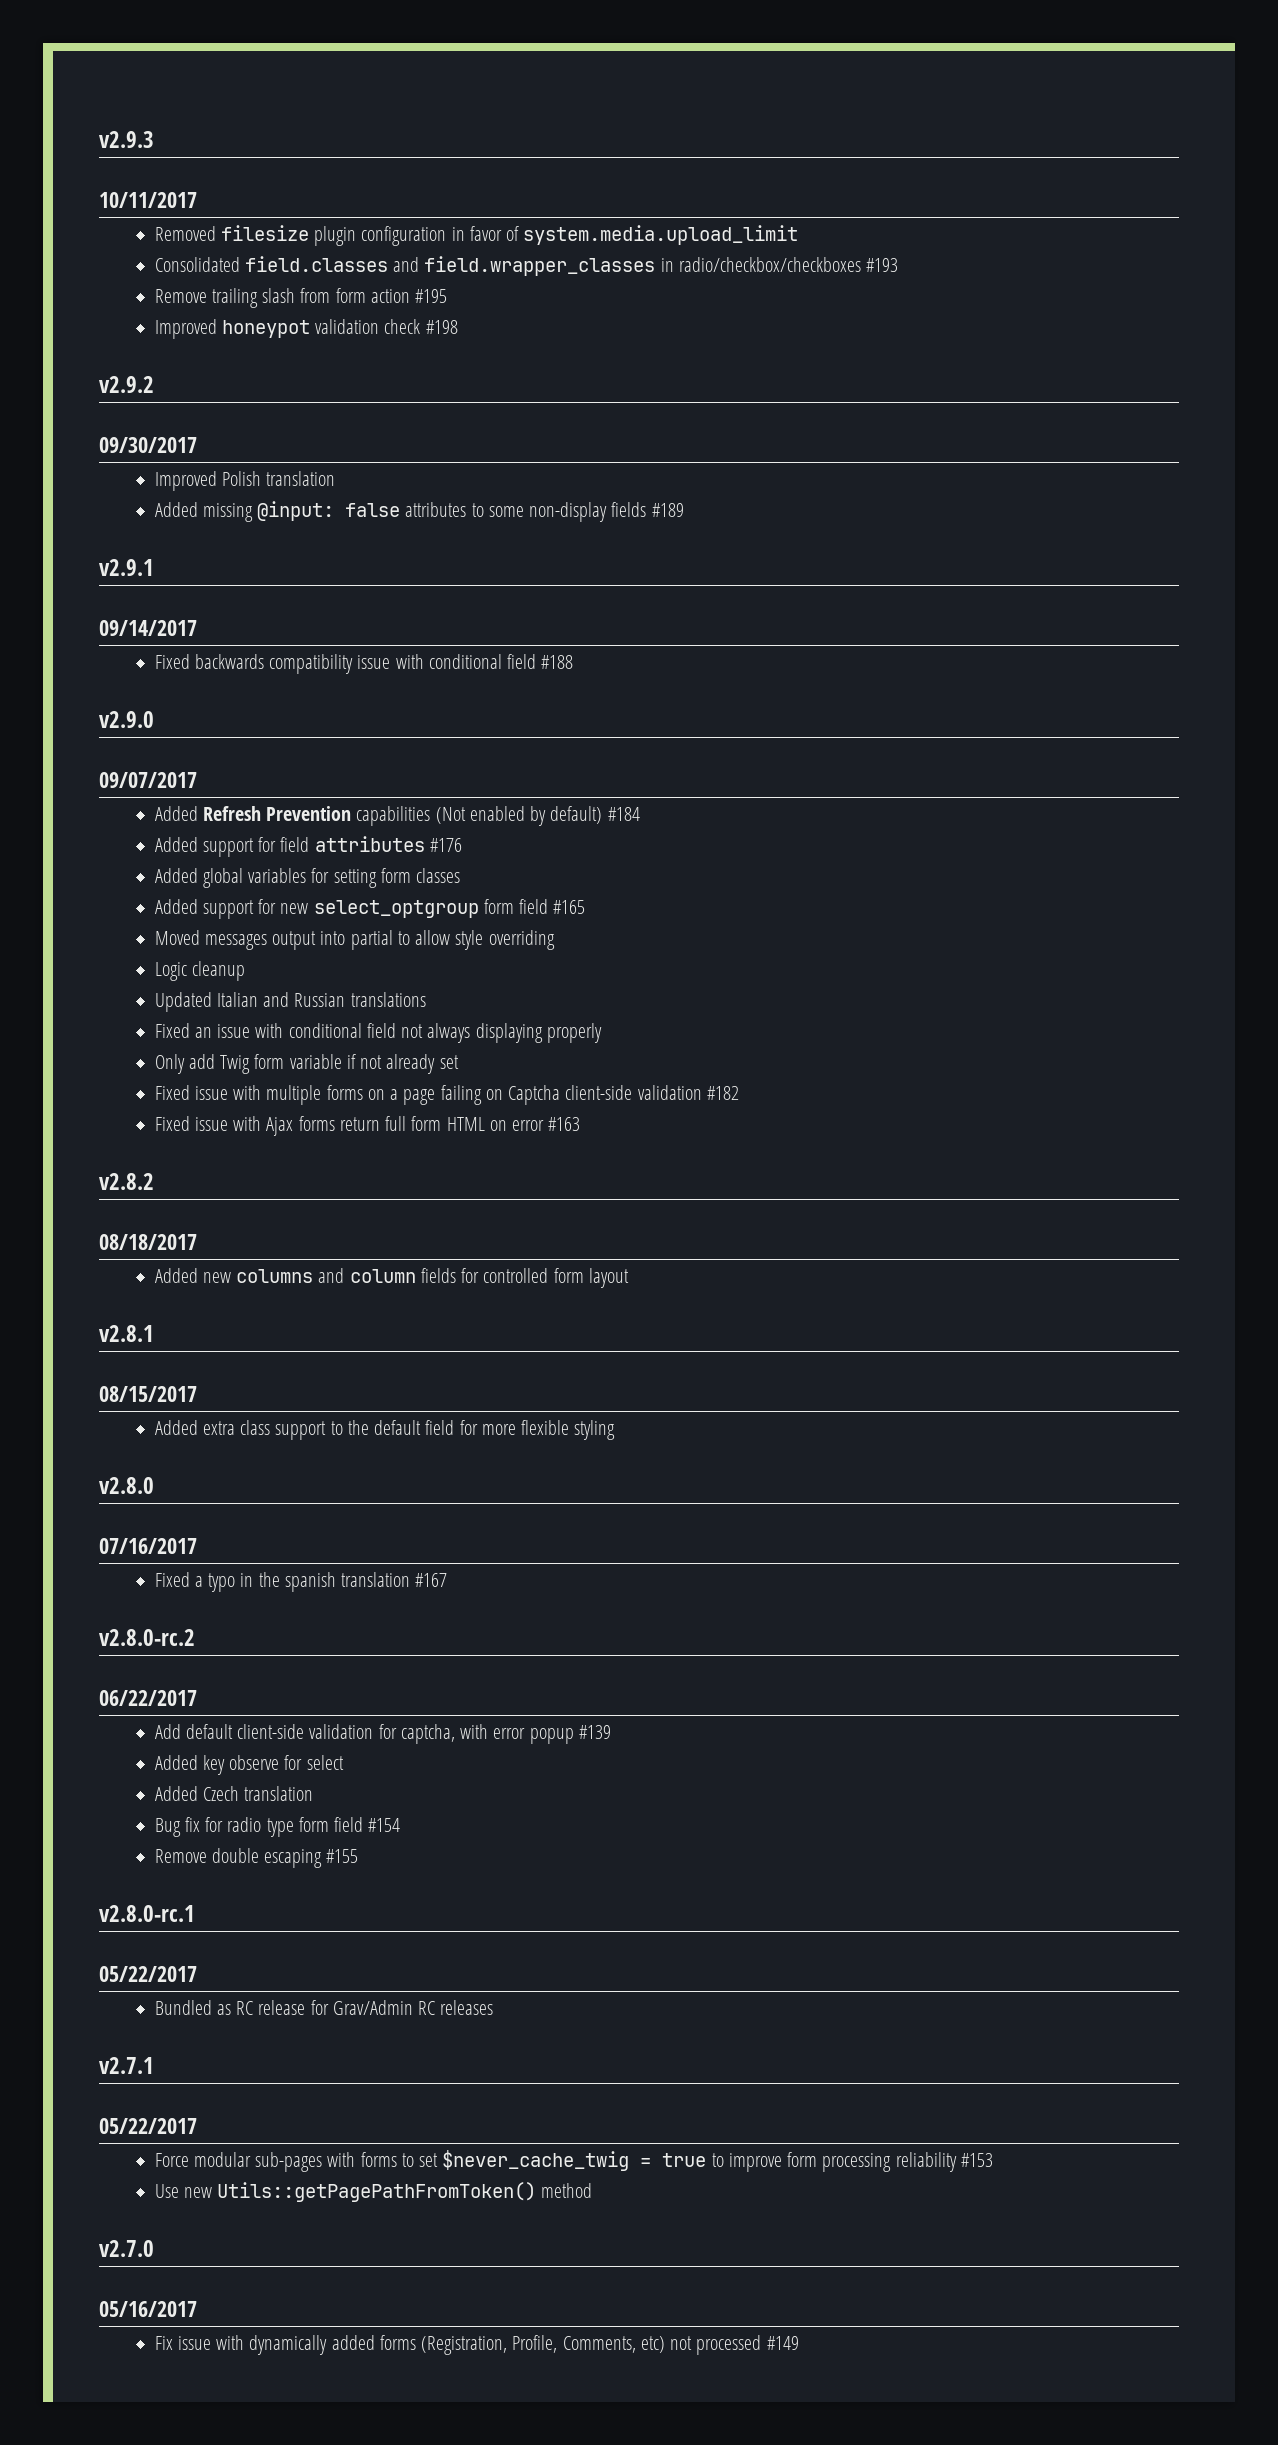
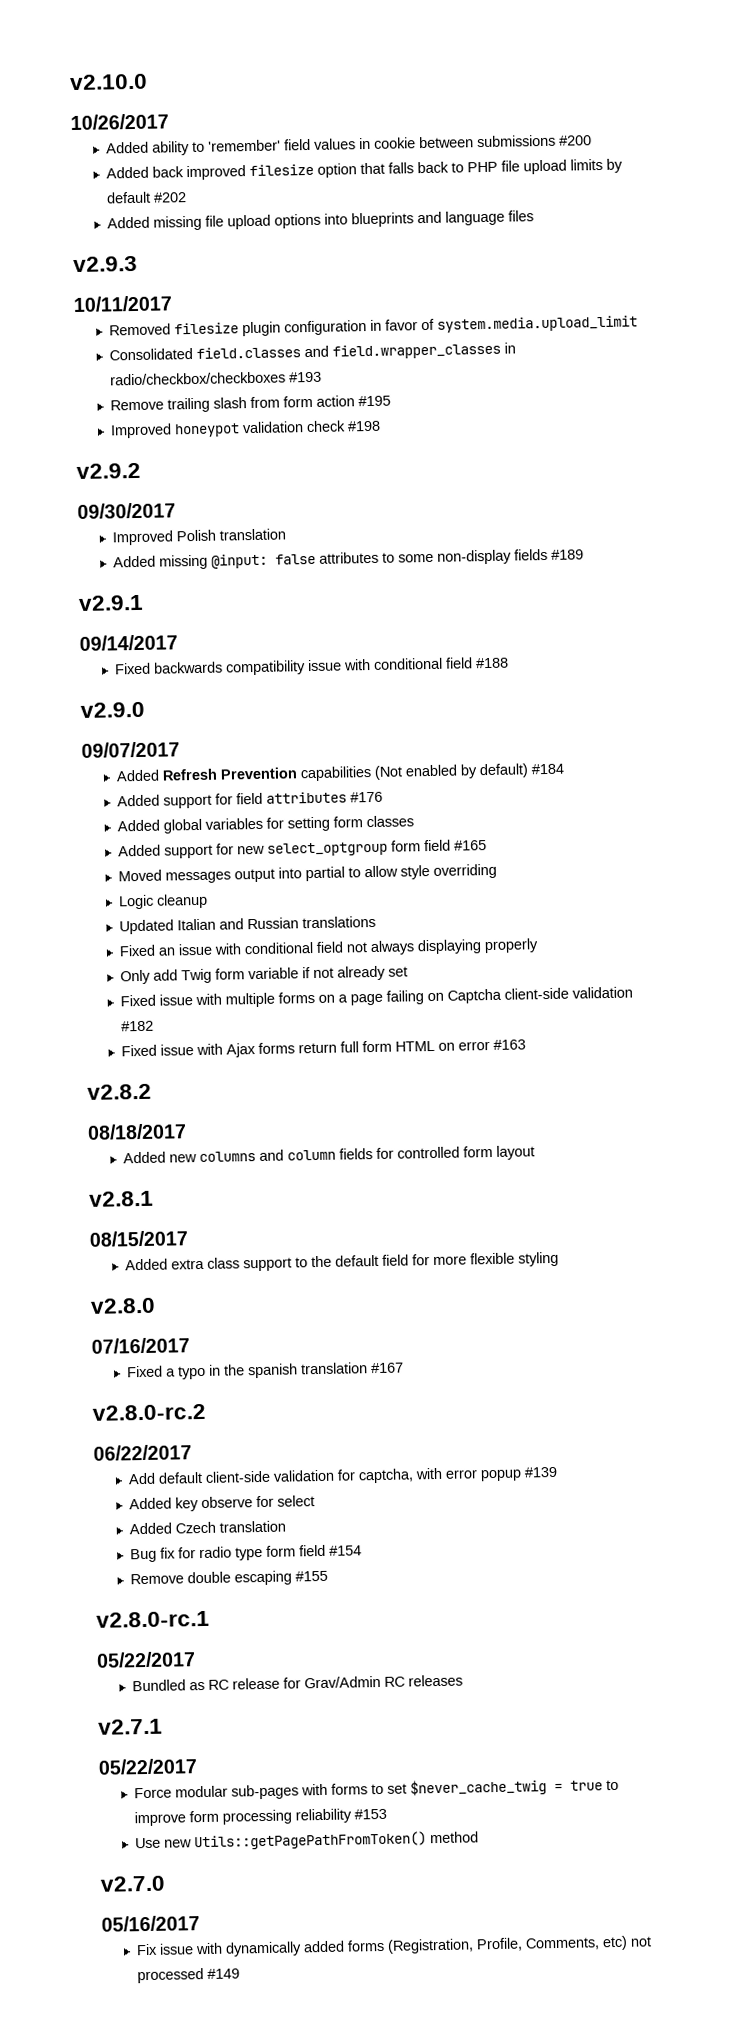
+ v2.10.0
+ 10/26/2017
+ Added ability to 'remember' field values in cookie between submissions #200
+ Added back improved filesize option that falls back to PHP file upload limits by default #202
+ Added missing file upload options into blueprints and language files

